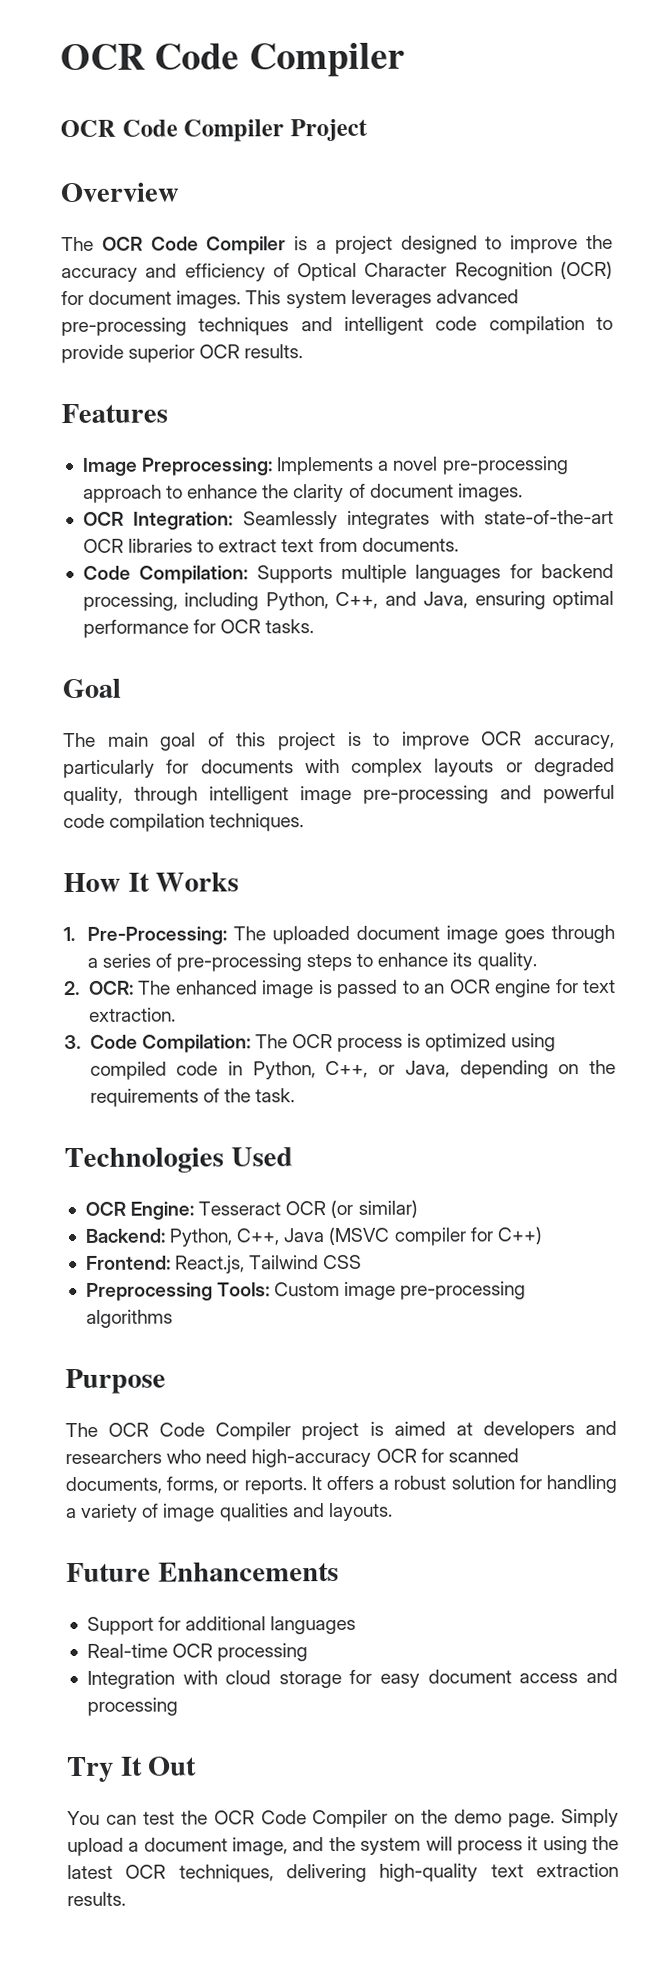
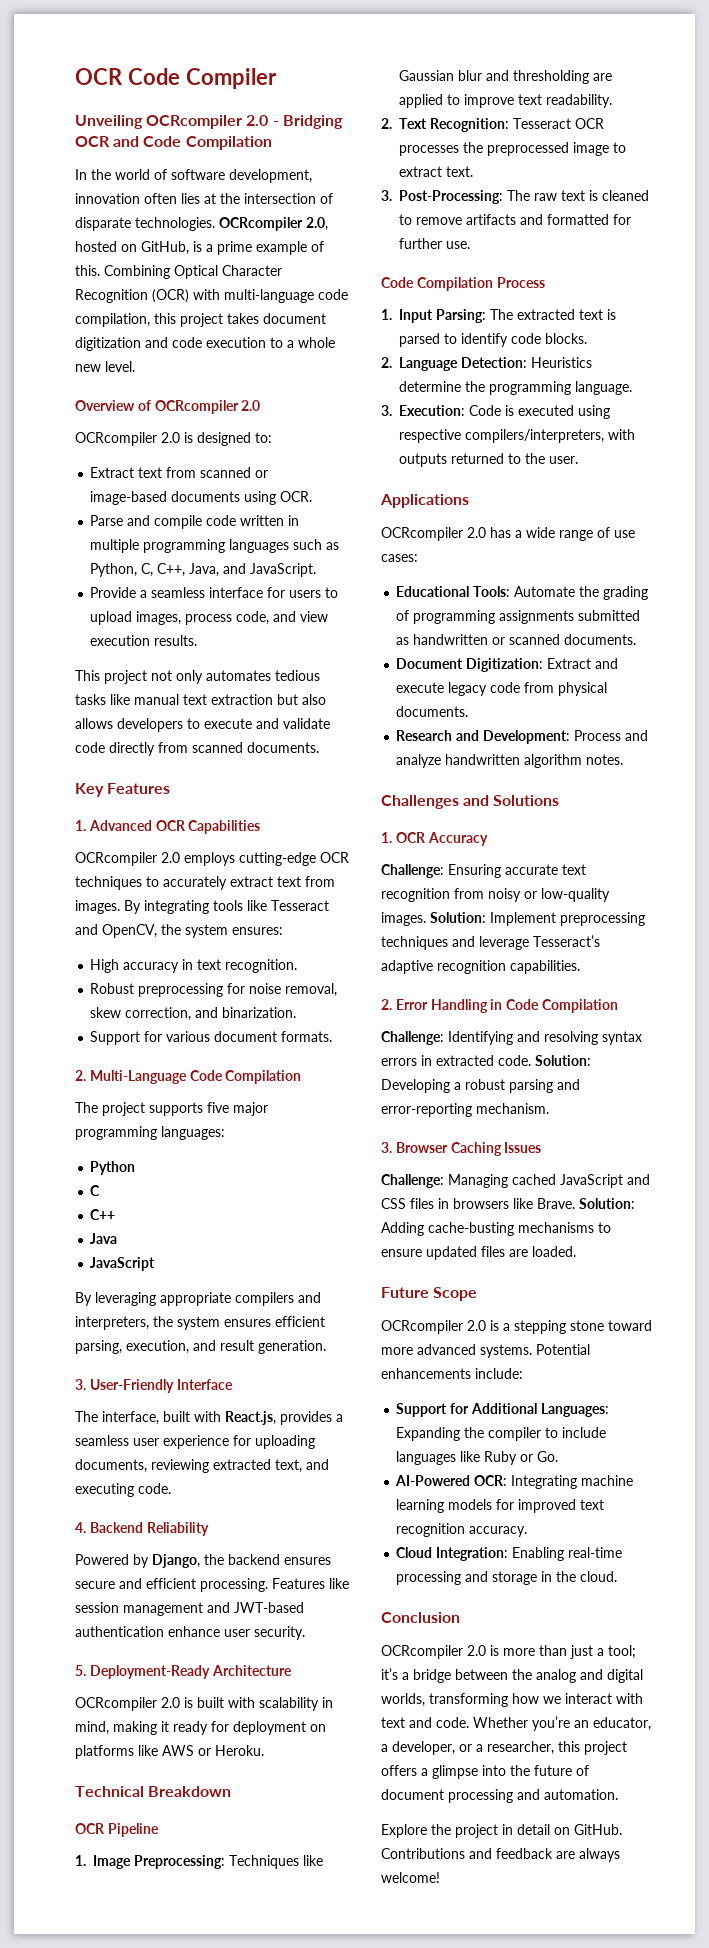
- OCR Code Compiler Project
- Overview
- The OCR Code Compiler is a project designed to improve the accuracy and efficiency of Optical Character Recognition (OCR) for document images. This system leverages advanced pre-processing techniques and intelligent code compilation to provide superior OCR results.
- Features
- Image Preprocessing: Implements a novel pre-processing approach to enhance the clarity of document images.
- OCR Integration: Seamlessly integrates with state-of-the-art OCR libraries to extract text from documents.
- Code Compilation: Supports multiple languages for backend processing, including Python, C++, and Java, ensuring optimal performance for OCR tasks.
- Goal
- The main goal of this project is to improve OCR accuracy, particularly for documents with complex layouts or degraded quality, through intelligent image pre-processing and powerful code compilation techniques.
- How It Works
- 1. Pre-Processing: The uploaded document image goes through a series of pre-processing steps to enhance its quality.
- 2. OCR: The enhanced image is passed to an OCR engine for text extraction.
- 3. Code Compilation: The OCR process is optimized using compiled code in Python, C++, or Java, depending on the requirements of the task.
- Technologies Used
- OCR Engine: Tesseract OCR (or similar)
- Backend: Python, C++, Java (MSVC compiler for C++)
- Frontend: React.js, Tailwind CSS
- Preprocessing Tools: Custom image pre-processing algorithms
- Purpose
- The OCR Code Compiler project is aimed at developers and researchers who need high-accuracy OCR for scanned documents, forms, or reports. It offers a robust solution for handling a variety of image qualities and layouts.
- Future Enhancements
- Support for additional languages
- Real-time OCR processing
- Integration with cloud storage for easy document access and processing
- Try It Out
- You can test the OCR Code Compiler on the demo page. Simply upload a document image, and the system will process it using the latest OCR techniques, delivering high-quality text extraction results.
+ Unveiling OCRcompiler 2.0 - Bridging OCR and Code Compilation
+ In the world of software development, innovation often lies at the intersection of disparate technologies. OCRcompiler 2.0, hosted on GitHub, is a prime example of this. Combining Optical Character Recognition (OCR) with multi-language code compilation, this project takes document digitization and code execution to a whole new level.
+ Overview of OCRcompiler 2.0
+ OCRcompiler 2.0 is designed to:
+ Extract text from scanned or image-based documents using OCR.
+ Parse and compile code written in multiple programming languages such as Python, C, C++, Java, and JavaScript.
+ Provide a seamless interface for users to upload images, process code, and view execution results.
+ This project not only automates tedious tasks like manual text extraction but also allows developers to execute and validate code directly from scanned documents.
+ Key Features
+ 1. Advanced OCR Capabilities
+ OCRcompiler 2.0 employs cutting-edge OCR techniques to accurately extract text from images. By integrating tools like Tesseract and OpenCV, the system ensures:
+ High accuracy in text recognition.
+ Robust preprocessing for noise removal, skew correction, and binarization.
+ Support for various document formats.
+ 2. Multi-Language Code Compilation
+ The project supports five major programming languages:
+ Python
+ C
+ C++
+ Java
+ JavaScript
+ By leveraging appropriate compilers and interpreters, the system ensures efficient parsing, execution, and result generation.
+ 3. User-Friendly Interface
+ The interface, built with React.js, provides a seamless user experience for uploading documents, reviewing extracted text, and executing code.
+ 4. Backend Reliability
+ Powered by Django, the backend ensures secure and efficient processing. Features like session management and JWT-based authentication enhance user security.
+ 5. Deployment-Ready Architecture
+ OCRcompiler 2.0 is built with scalability in mind, making it ready for deployment on platforms like AWS or Heroku.
+ Technical Breakdown
+ OCR Pipeline
+ 1. Image Preprocessing: Techniques like Gaussian blur and thresholding are applied to improve text readability.
+ 2. Text Recognition: Tesseract OCR processes the preprocessed image to extract text.
+ 3. Post-Processing: The raw text is cleaned to remove artifacts and formatted for further use.
+ Code Compilation Process
+ 1. Input Parsing: The extracted text is parsed to identify code blocks.
+ 2. Language Detection: Heuristics determine the programming language.
+ 3. Execution: Code is executed using respective compilers/interpreters, with outputs returned to the user.
+ Applications
+ OCRcompiler 2.0 has a wide range of use cases:
+ Educational Tools: Automate the grading of programming assignments submitted as handwritten or scanned documents.
+ Document Digitization: Extract and execute legacy code from physical documents.
+ Research and Development: Process and analyze handwritten algorithm notes.
+ Challenges and Solutions
+ 1. OCR Accuracy
+ Challenge: Ensuring accurate text recognition from noisy or low-quality images. Solution: Implement preprocessing techniques and leverage Tesseract’s adaptive recognition capabilities.
+ 2. Error Handling in Code Compilation
+ Challenge: Identifying and resolving syntax errors in extracted code. Solution: Developing a robust parsing and error-reporting mechanism.
+ 3. Browser Caching Issues
+ Challenge: Managing cached JavaScript and CSS files in browsers like Brave. Solution: Adding cache-busting mechanisms to ensure updated files are loaded.
+ Future Scope
+ OCRcompiler 2.0 is a stepping stone toward more advanced systems. Potential enhancements include:
+ Support for Additional Languages: Expanding the compiler to include languages like Ruby or Go.
+ AI-Powered OCR: Integrating machine learning models for improved text recognition accuracy.
+ Cloud Integration: Enabling real-time processing and storage in the cloud.
+ Conclusion
+ OCRcompiler 2.0 is more than just a tool; it’s a bridge between the analog and digital worlds, transforming how we interact with text and code. Whether you’re an educator, a developer, or a researcher, this project offers a glimpse into the future of document processing and automation.
+ Explore the project in detail on GitHub. Contributions and feedback are always welcome!

